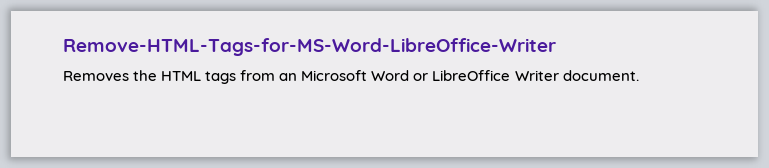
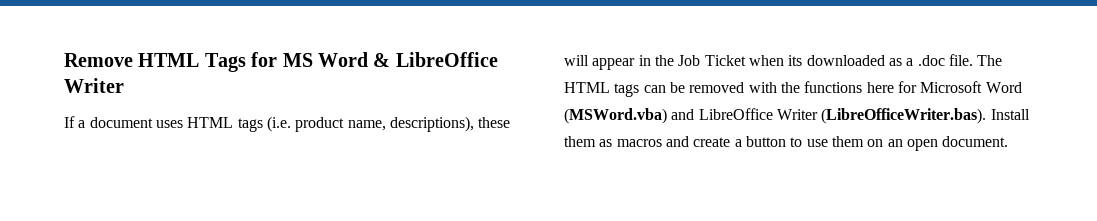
- Remove-HTML-Tags-for-MS-Word-LibreOffice-Writer
- Removes the HTML tags from an Microsoft Word or LibreOffice Writer document.
+ Remove HTML Tags for MS Word & LibreOffice Writer
+ If a document uses HTML tags (i.e. product name, descriptions), these will appear in the Job Ticket when its downloaded as a .doc file. The HTML tags can be removed with the functions here for Microsoft Word (MSWord.vba) and LibreOffice Writer (LibreOfficeWriter.bas). Install them as macros and create a button to use them on an open document.

